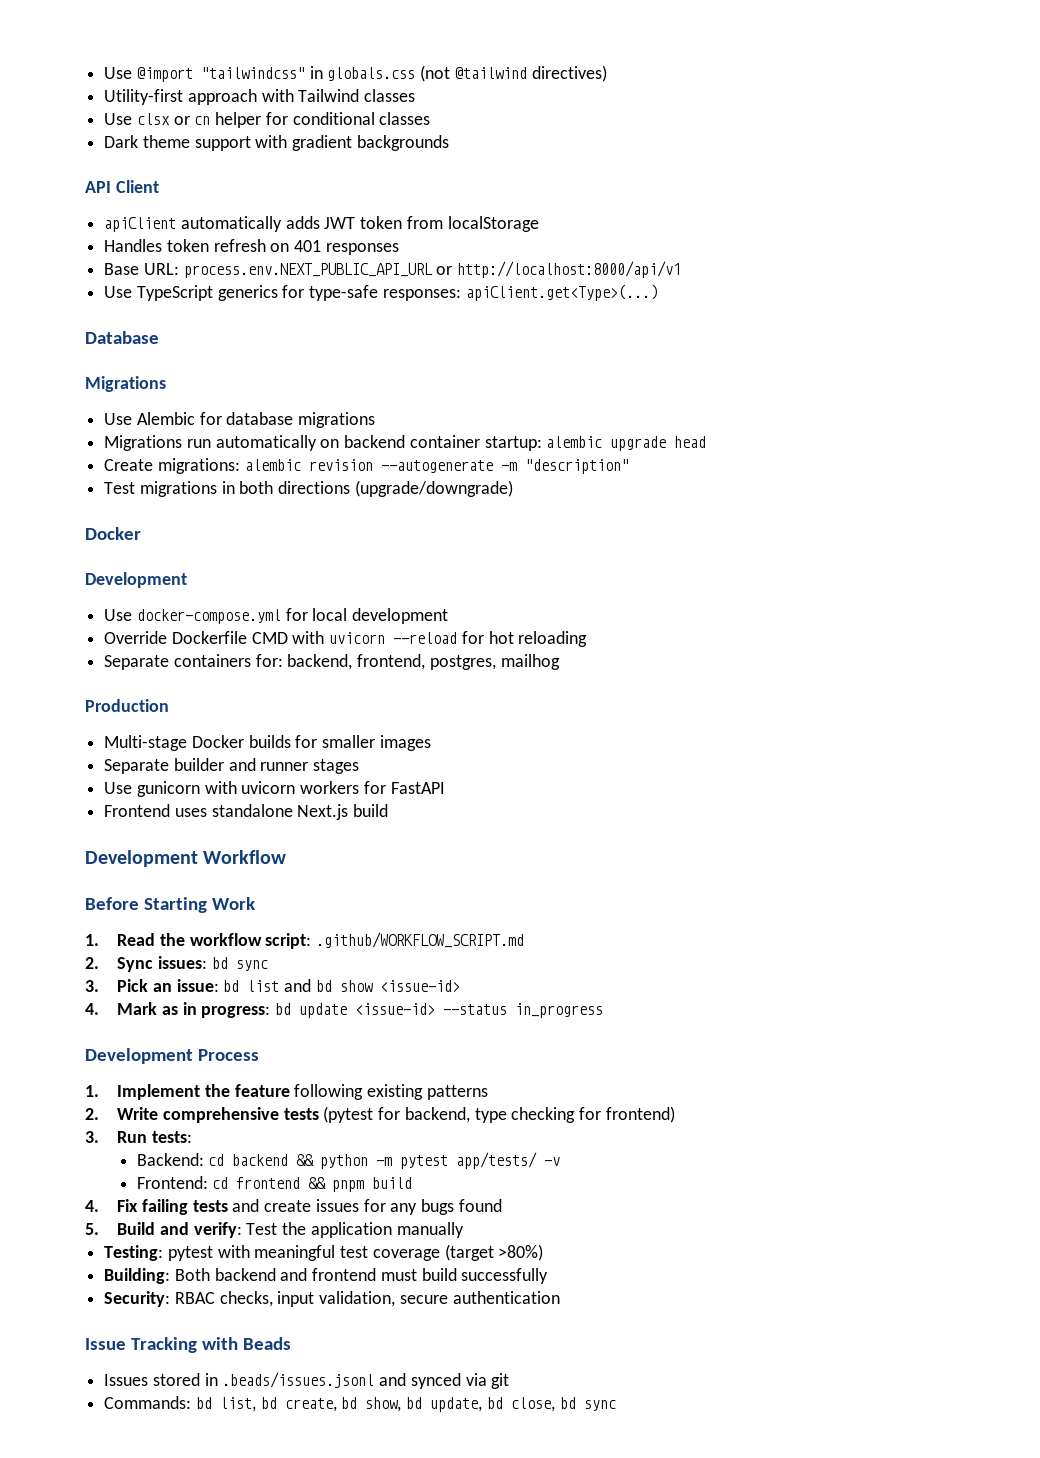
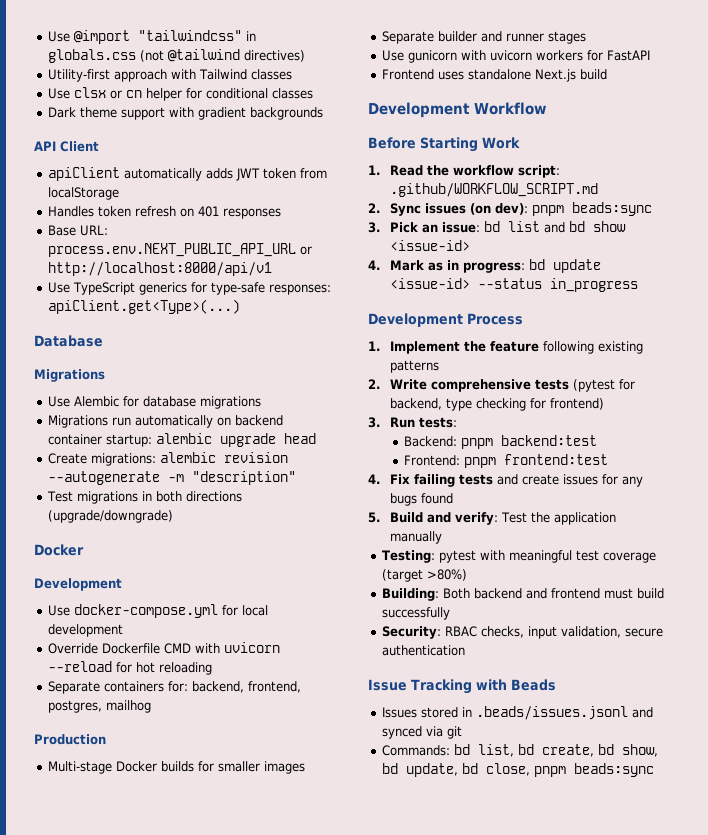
- 2. Sync issues: bd sync
+ 2. Sync issues (on dev): pnpm beads:sync
- Backend: cd backend && python -m pytest app/tests/ -v
- Frontend: cd frontend && pnpm build
+ Backend: pnpm backend:test
+ Frontend: pnpm frontend:test
- Commands: bd list, bd create, bd show, bd update, bd close, bd sync
+ Commands: bd list, bd create, bd show, bd update, bd close, pnpm beads:sync

